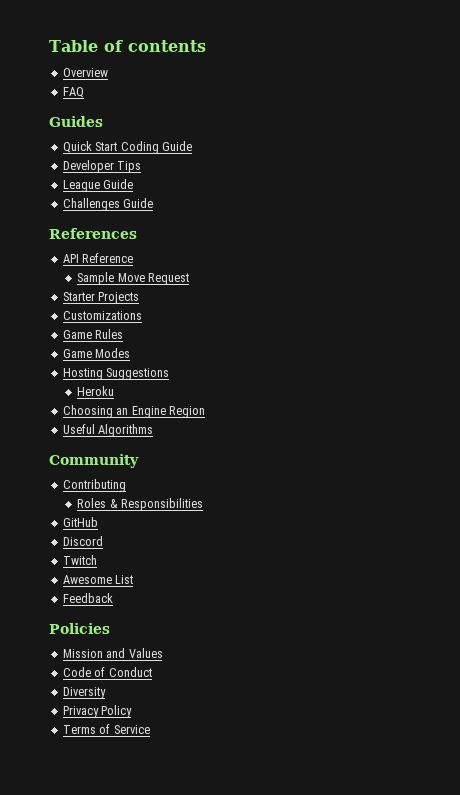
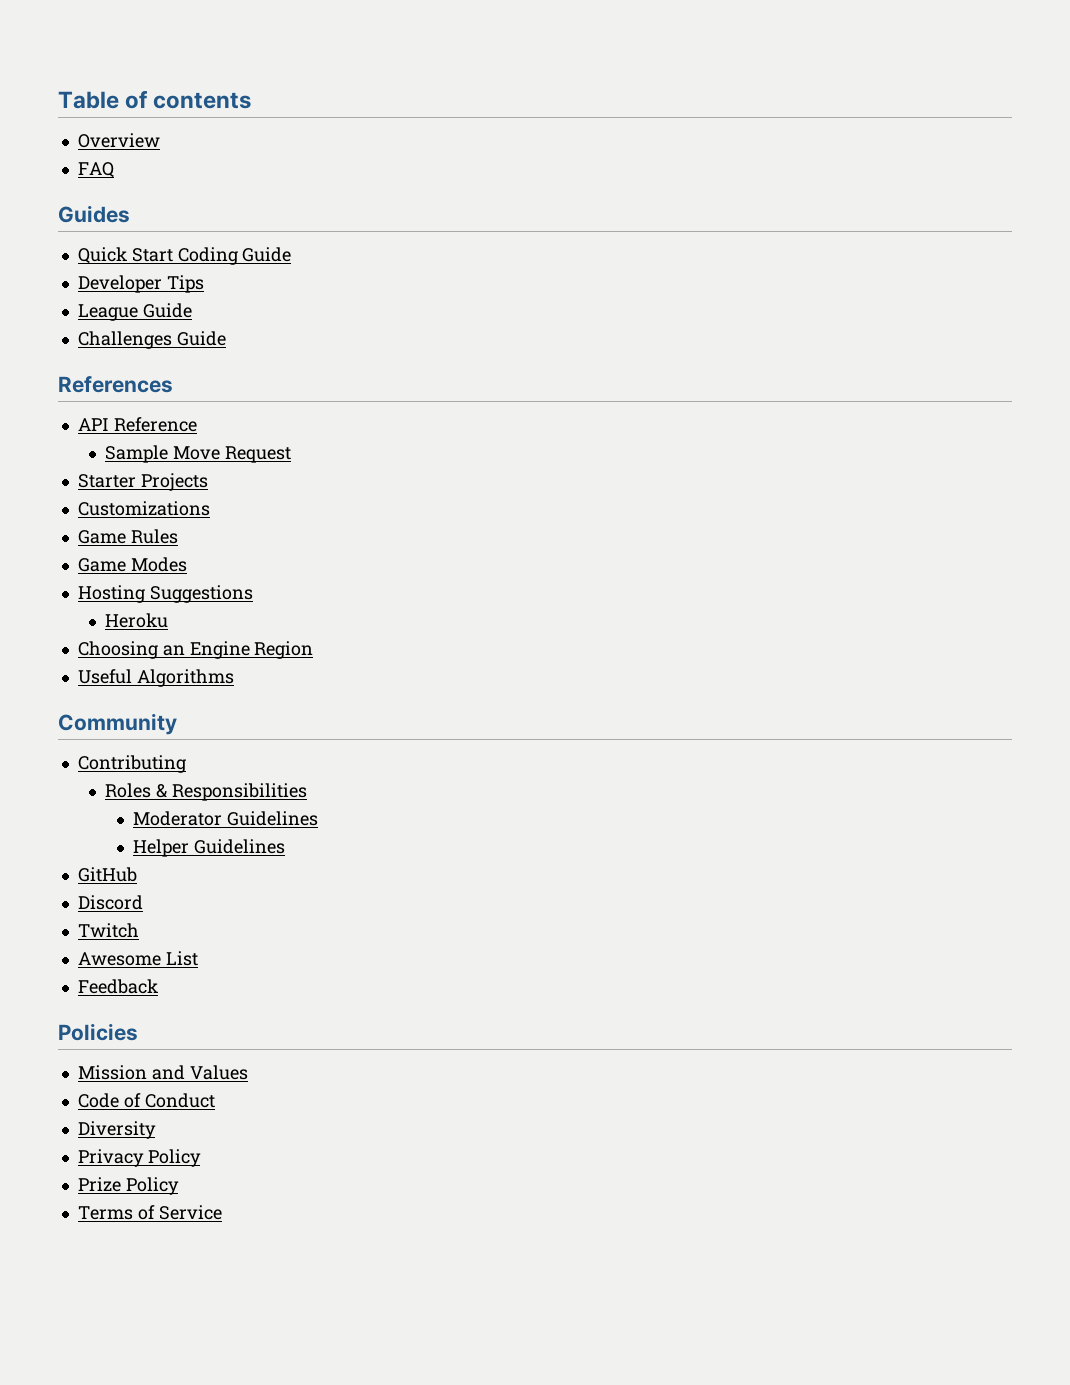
+ Moderator Guidelines
+ Helper Guidelines
+ Prize Policy

